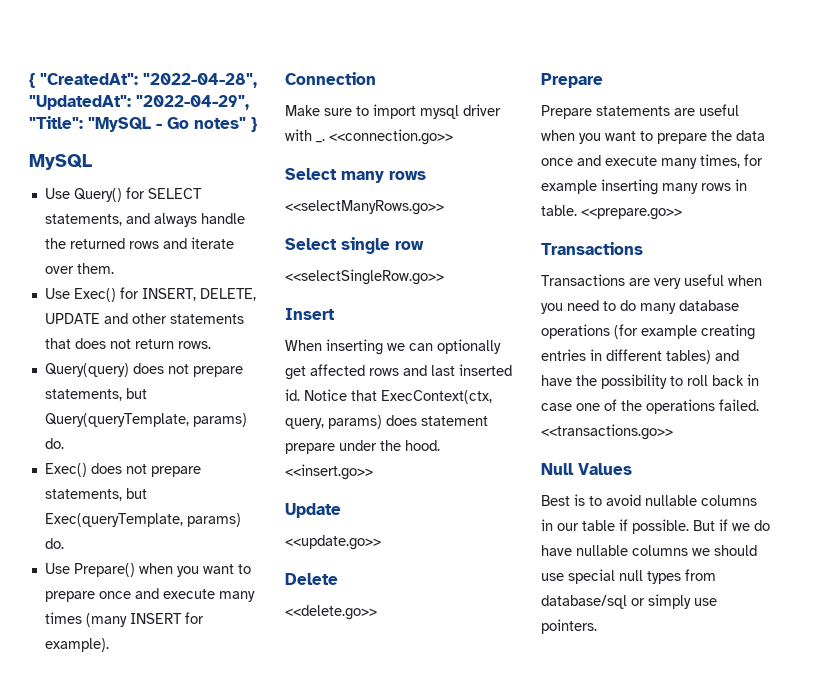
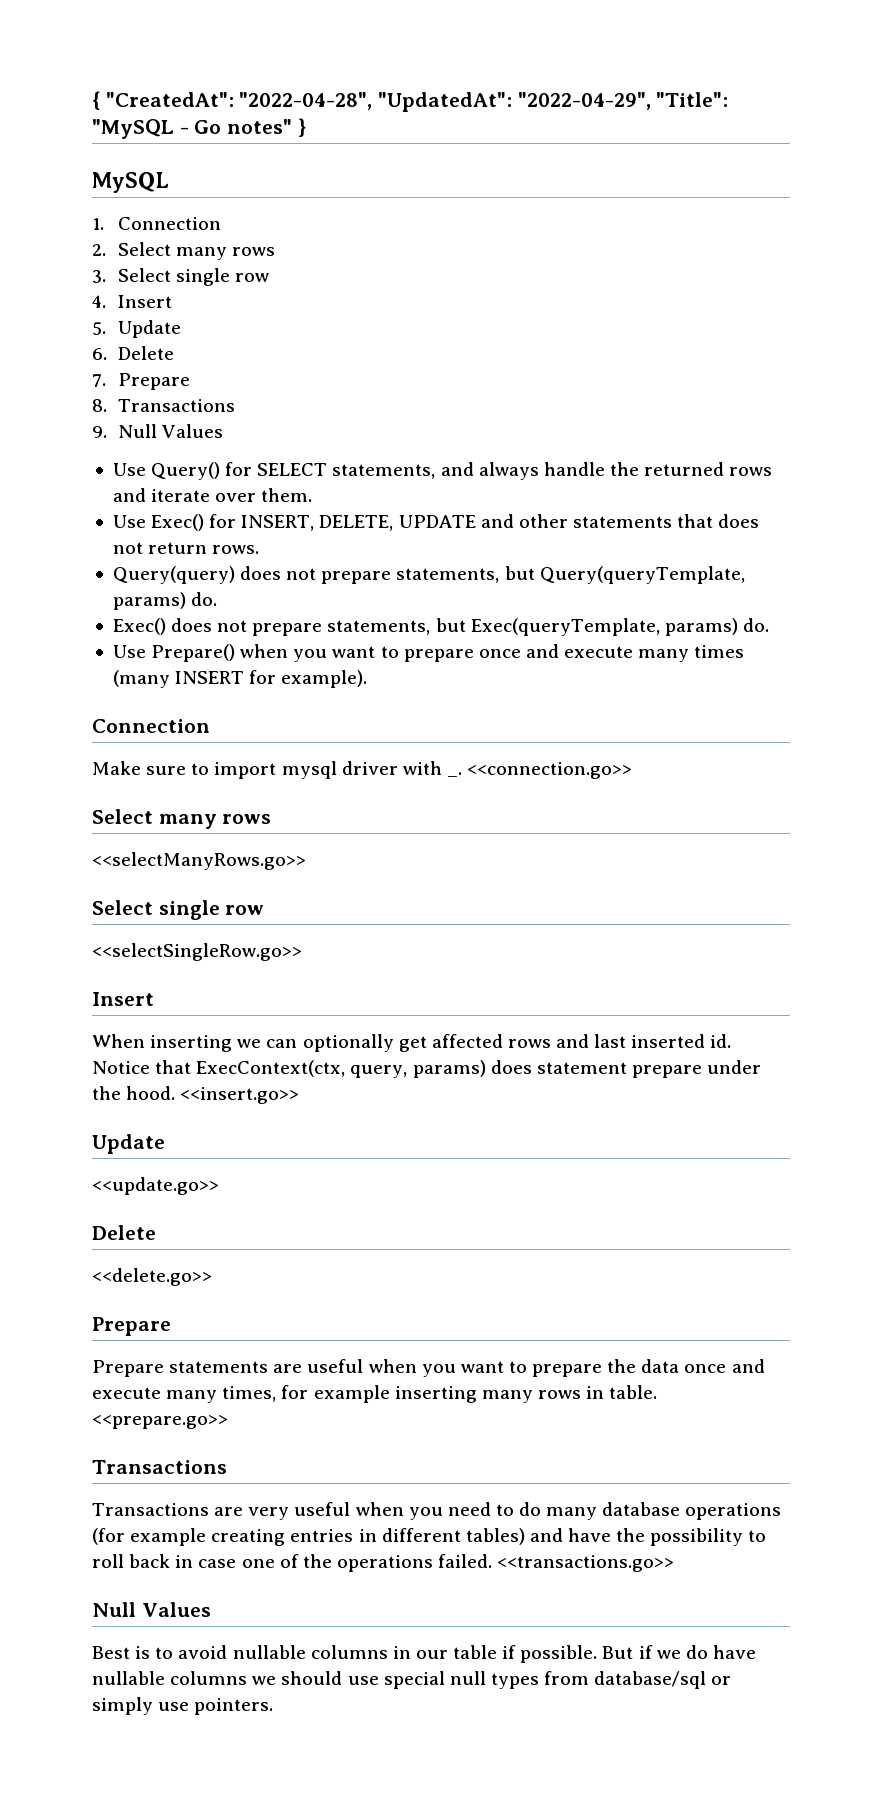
+ 1. Connection
+ 2. Select many rows
+ 3. Select single row
+ 4. Insert
+ 5. Update
+ 6. Delete
+ 7. Prepare
+ 8. Transactions
+ 9. Null Values

